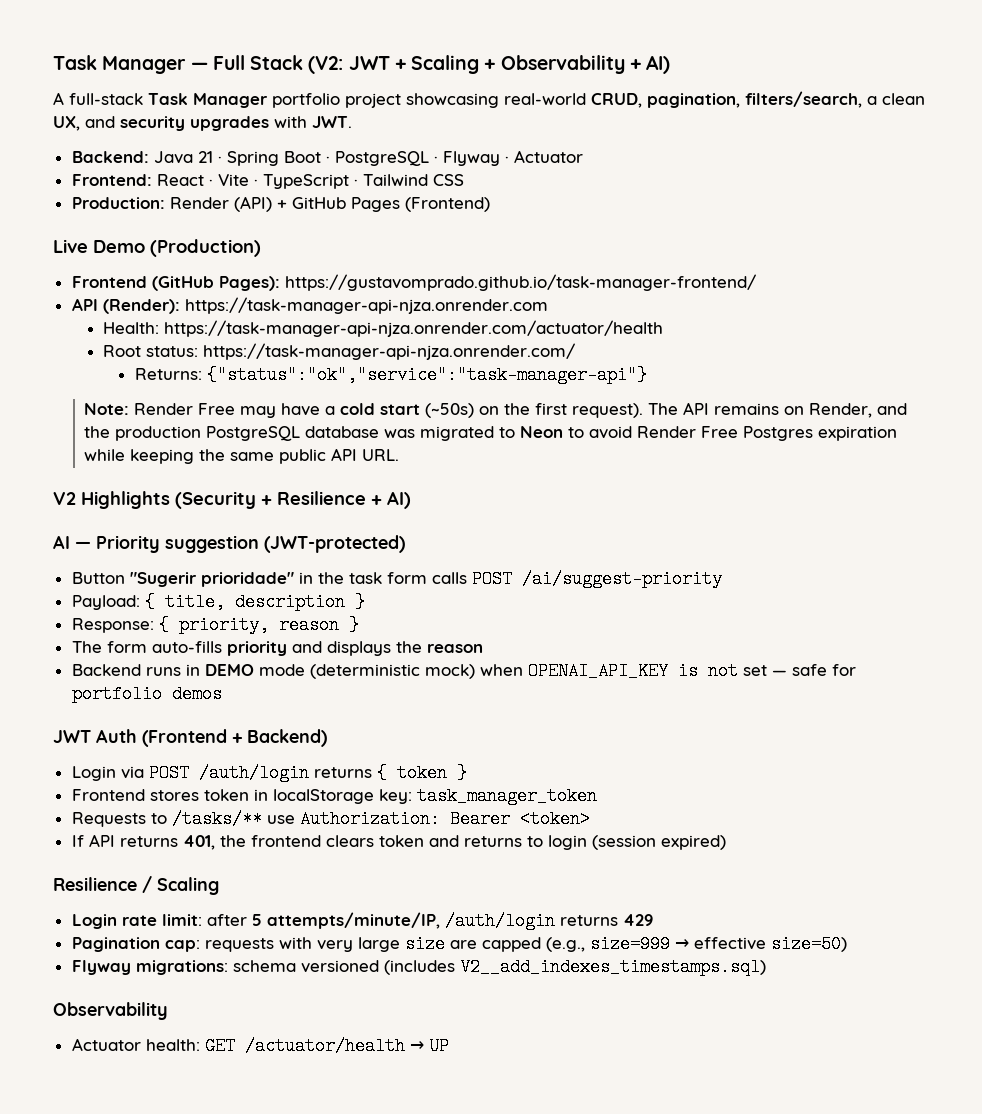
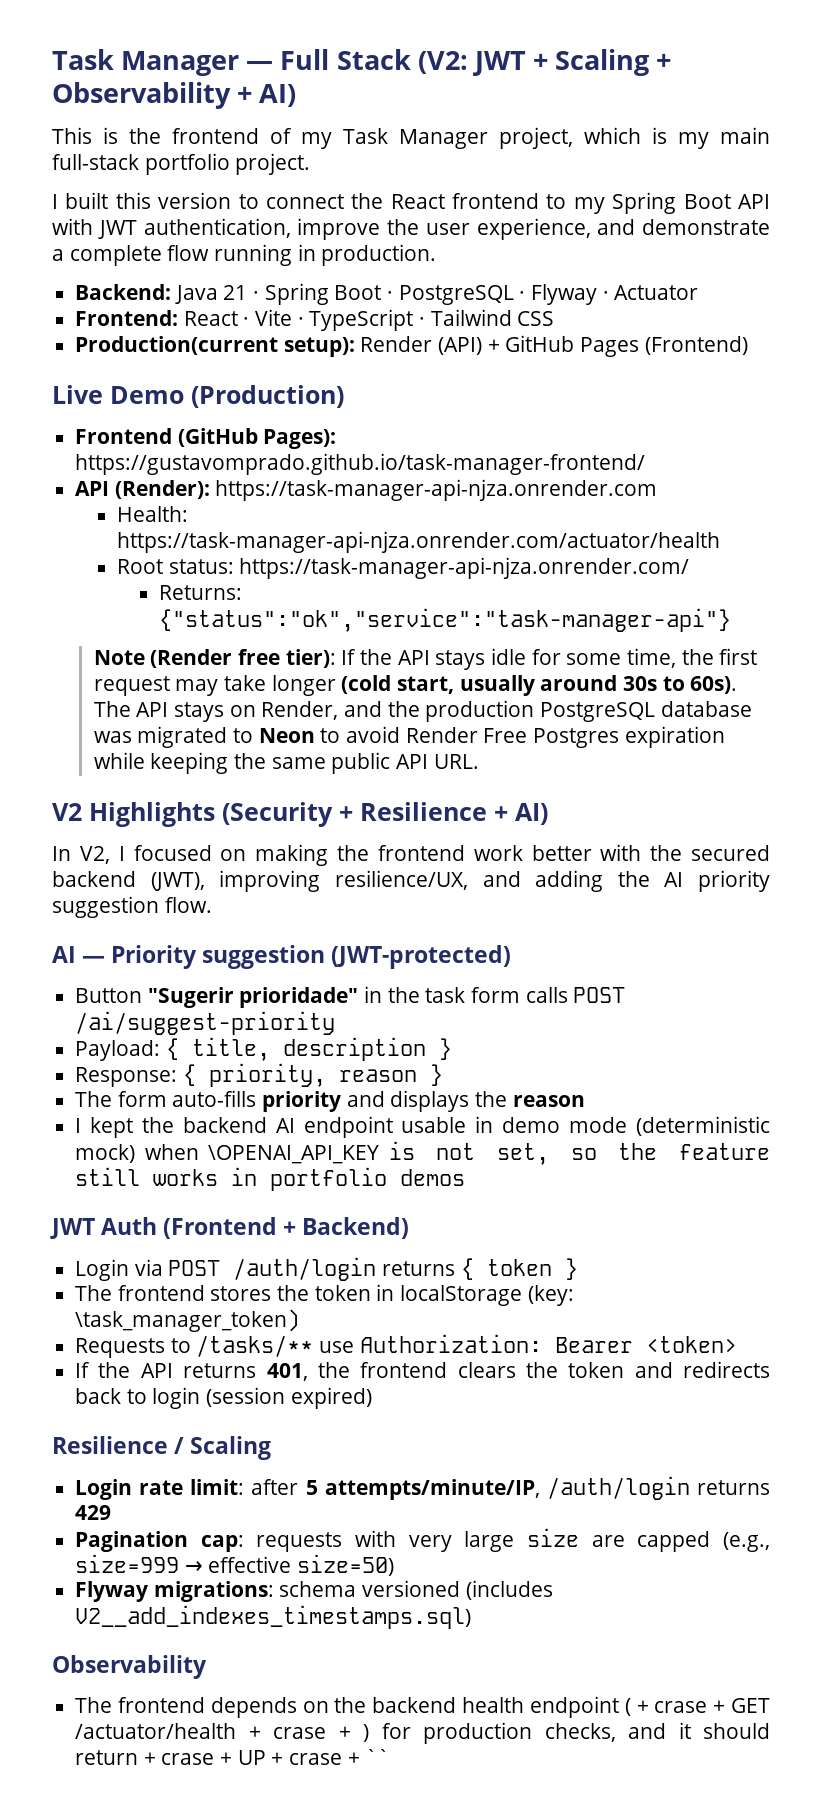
- A full-stack Task Manager portfolio project showcasing real-world CRUD, pagination, filters/search, a clean UX, and security upgrades with JWT.
+ This is the frontend of my Task Manager project, which is my main full-stack portfolio project.
+ I built this version to connect the React frontend to my Spring Boot API with JWT authentication, improve the user experience, and demonstrate a complete flow running in production.
- Production: Render (API) + GitHub Pages (Frontend)
+ Production(current setup): Render (API) + GitHub Pages (Frontend)
- Note: Render Free may have a cold start (~50s) on the first request).
+ Note (Render free tier): If the API stays idle for some time, the first request may take longer (cold start, usually around 30s to 60s).
- The API remains on Render, and the production PostgreSQL database was migrated to Neon to avoid Render Free Postgres expiration while keeping the same public API URL.
+ The API stays on Render, and the production PostgreSQL database was migrated to Neon to avoid Render Free Postgres expiration while keeping the same public API URL.
+ In V2, I focused on making the frontend work better with the secured backend (JWT), improving resilience/UX, and adding the AI priority suggestion flow.
- Backend runs in DEMO mode (deterministic mock) when OPENAI_API_KEY is not set — safe for portfolio demos
+ I kept the backend AI endpoint usable in demo mode (deterministic mock) when \OPENAI_API_KEY is not set, so the feature still works in portfolio demos
- Frontend stores token in localStorage key: task_manager_token
+ The frontend stores the token in localStorage (key: \task_manager_token)
- If API returns 401, the frontend clears token and returns to login (session expired)
+ If the API returns 401, the frontend clears the token and redirects back to login (session expired)
- Actuator health: GET /actuator/health → UP
+ The frontend depends on the backend health endpoint ( + crase + GET /actuator/health + crase + ) for production checks, and it should return + crase + UP + crase + ``

